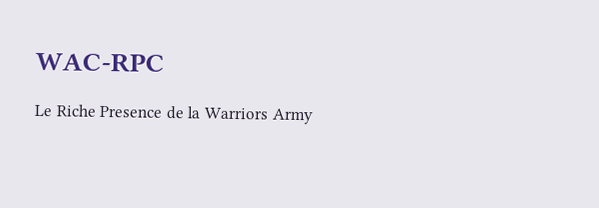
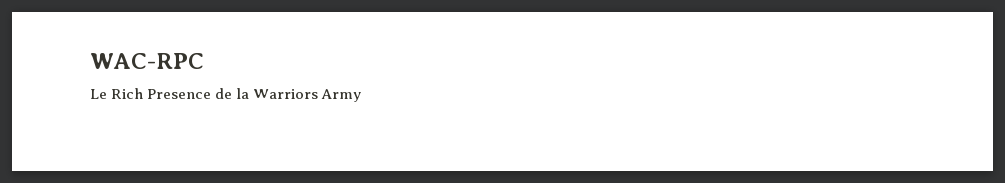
- Le Riche Presence de la Warriors Army
+ Le Rich Presence de la Warriors Army

